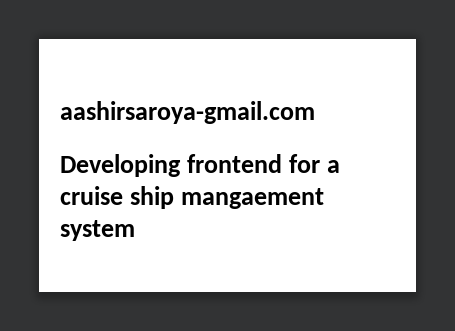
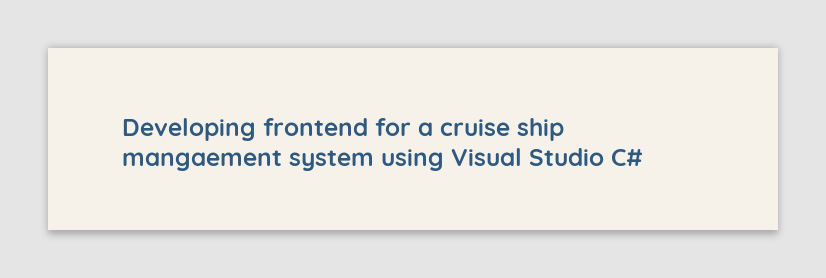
- aashirsaroya-gmail.com
- Developing frontend for a cruise ship mangaement system
+ Developing frontend for a cruise ship mangaement system using Visual Studio C#

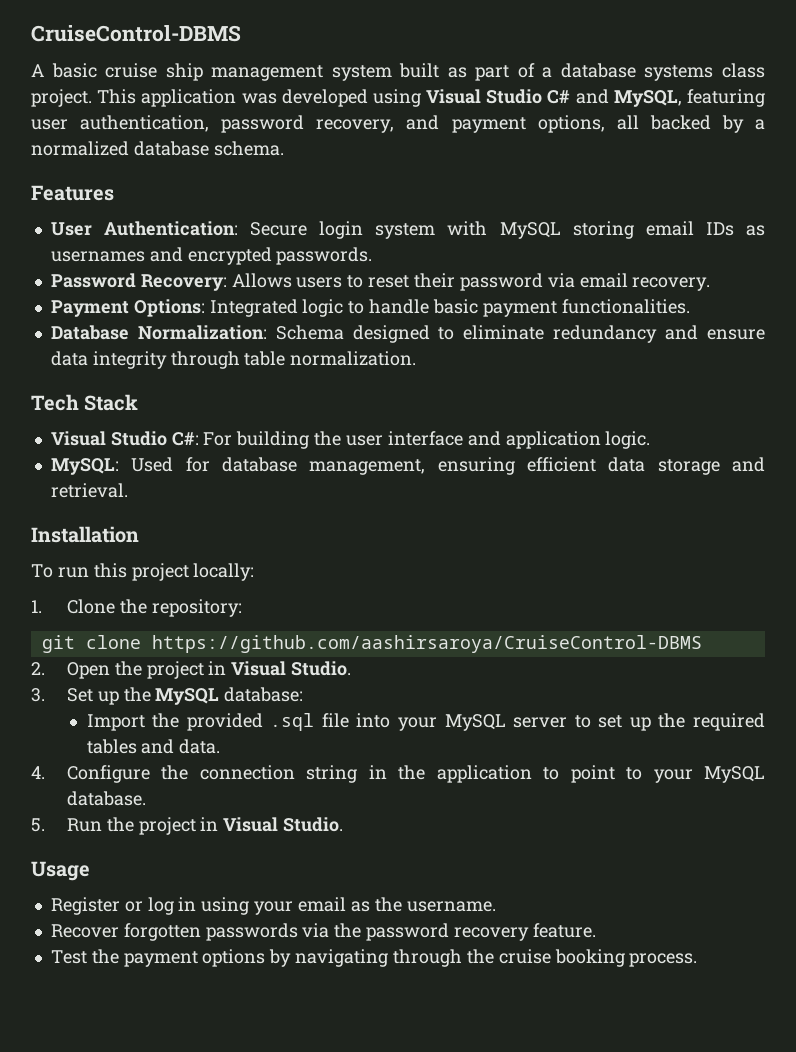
- Developing frontend for a cruise ship mangaement system using Visual Studio C#
+ CruiseControl-DBMS
+ A basic cruise ship management system built as part of a database systems class project. This application was developed using Visual Studio C# and MySQL, featuring user authentication, password recovery, and payment options, all backed by a normalized database schema.
+ Features
+ User Authentication: Secure login system with MySQL storing email IDs as usernames and encrypted passwords.
+ Password Recovery: Allows users to reset their password via email recovery.
+ Payment Options: Integrated logic to handle basic payment functionalities.
+ Database Normalization: Schema designed to eliminate redundancy and ensure data integrity through table normalization.
+ Tech Stack
+ Visual Studio C#: For building the user interface and application logic.
+ MySQL: Used for database management, ensuring efficient data storage and retrieval.
+ Installation
+ To run this project locally:
+ 1. Clone the repository:
+ git clone https://github.com/aashirsaroya/CruiseControl-DBMS
+ 2. Open the project in Visual Studio.
+ 3. Set up the MySQL database:
+ Import the provided .sql file into your MySQL server to set up the required tables and data.
+ 4. Configure the connection string in the application to point to your MySQL database.
+ 5. Run the project in Visual Studio.
+ Usage
+ Register or log in using your email as the username.
+ Recover forgotten passwords via the password recovery feature.
+ Test the payment options by navigating through the cruise booking process.

